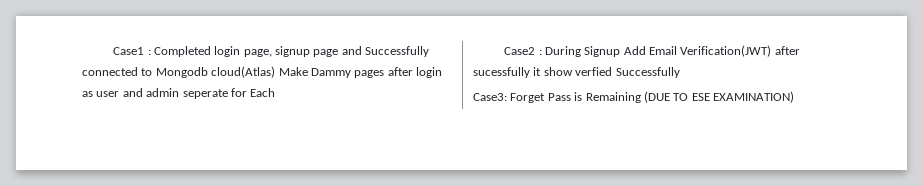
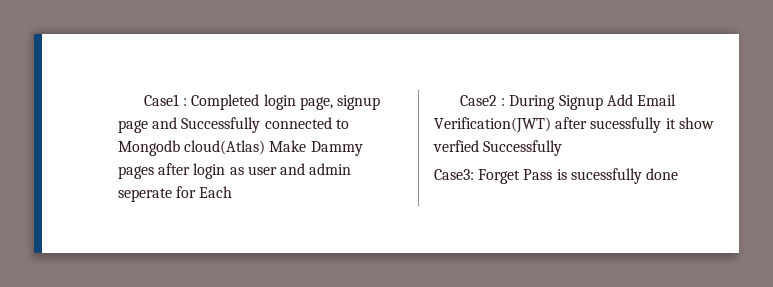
- Case3: Forget Pass is Remaining (DUE TO ESE EXAMINATION)
+ Case3: Forget Pass is sucessfully done

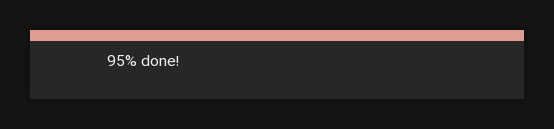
- Case1 : Completed login page, signup page and Successfully connected to Mongodb cloud(Atlas) Make Dammy pages after login as user and admin seperate for Each
- Case2 : During Signup Add Email Verification(JWT) after sucessfully it show verfied Successfully
- Case3: Forget Pass is sucessfully done
+ 95% done!

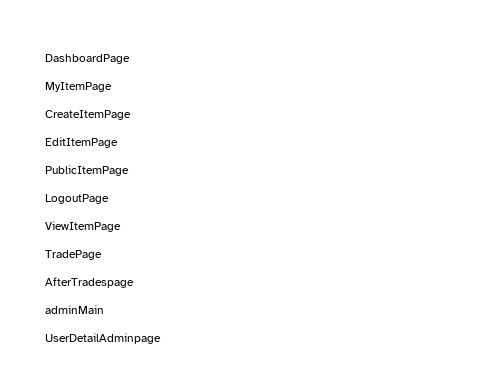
- 95% done!
+ DashboardPage
+ MyItemPage
+ CreateItemPage
+ EditItemPage
+ PublicItemPage
+ LogoutPage
+ ViewItemPage
+ TradePage
+ AfterTradespage
+ adminMain
+ UserDetailAdminpage

